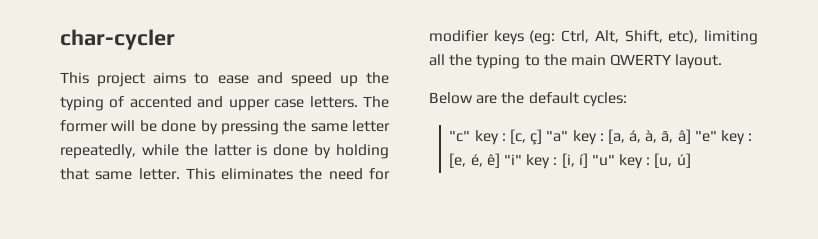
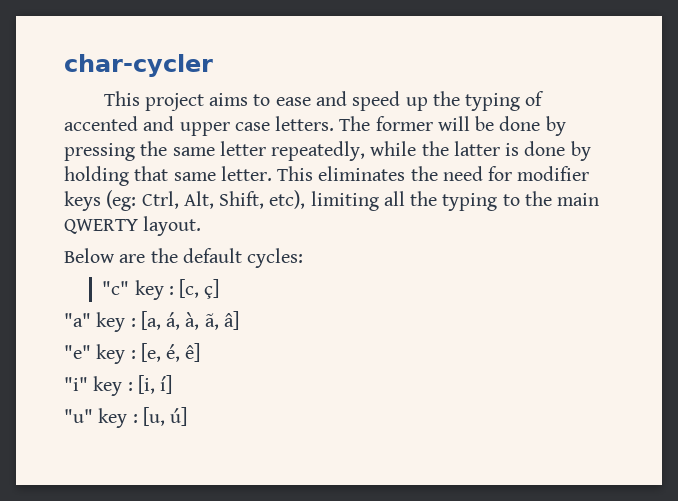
- "c" key : [c, ç] "a" key : [a, á, à, ã, â] "e" key : [e, é, ê] "i" key : [i, í] "u" key : [u, ú]
+ "c" key : [c, ç]
+ "a" key : [a, á, à, ã, â]
+ "e" key : [e, é, ê]
+ "i" key : [i, í]
+ "u" key : [u, ú]

